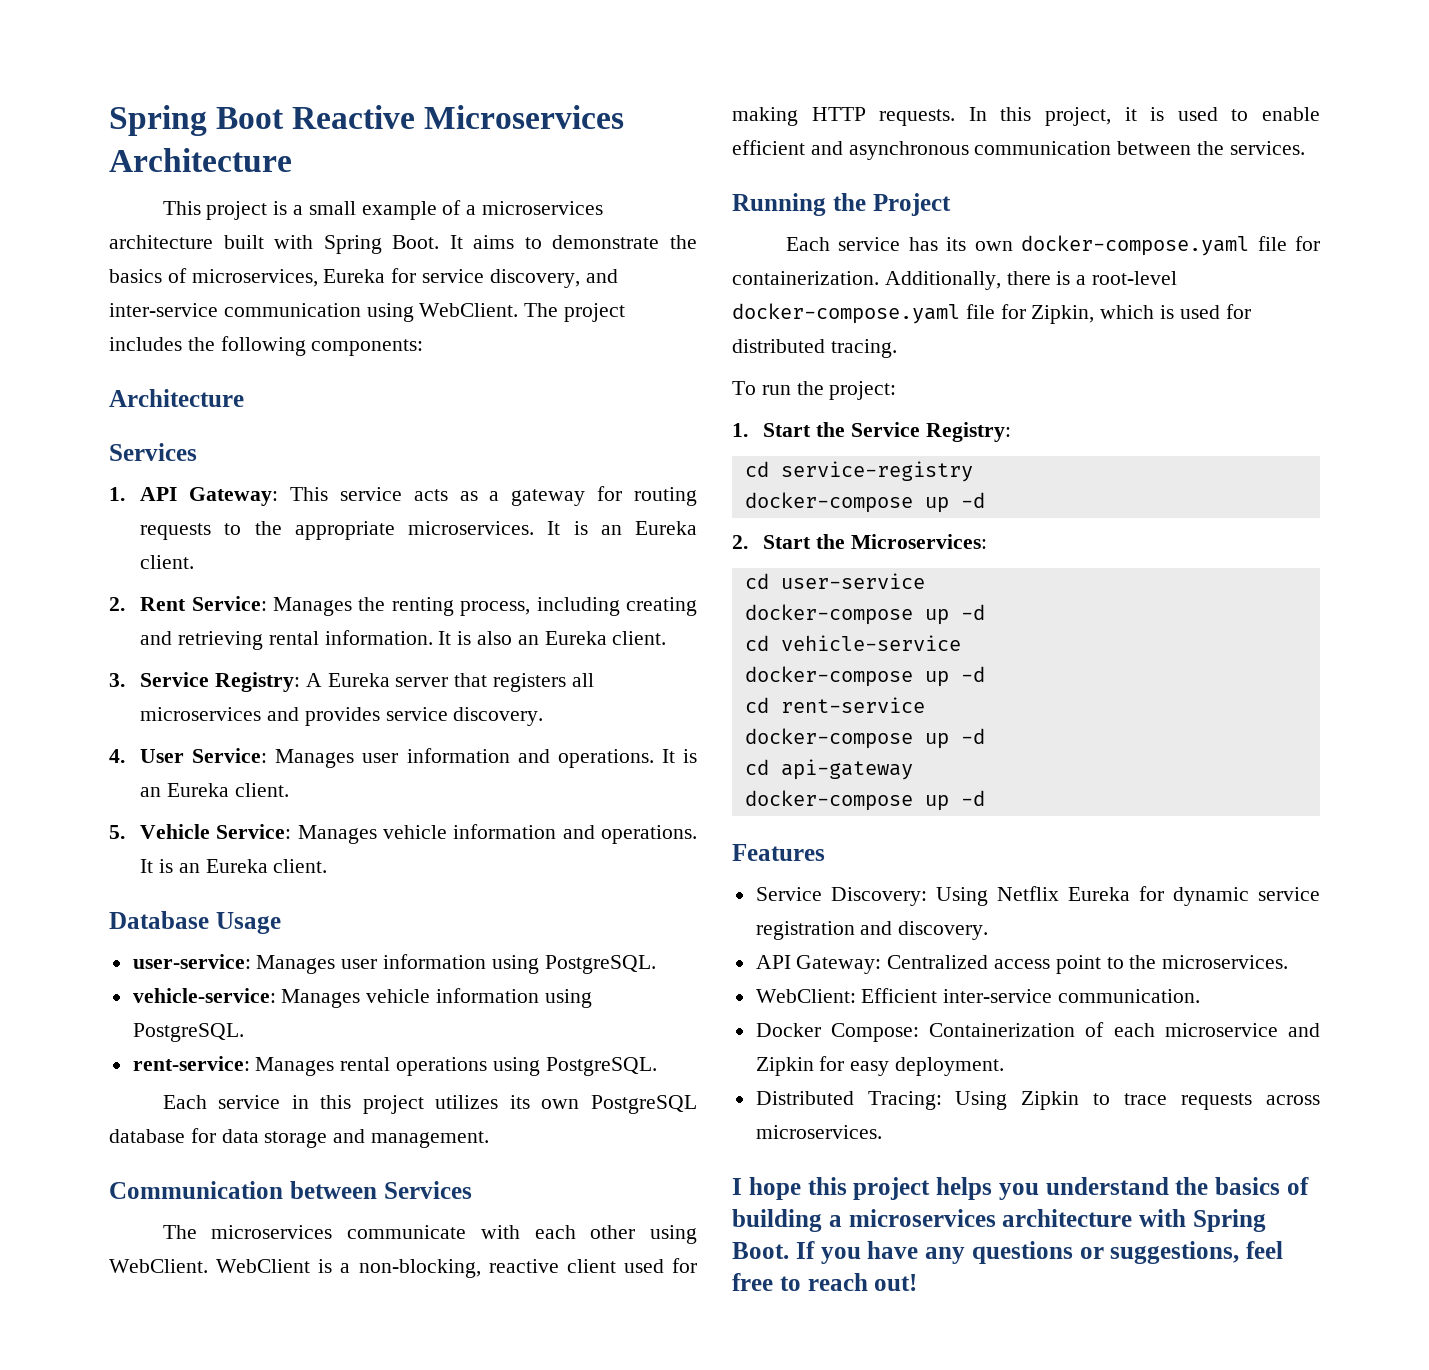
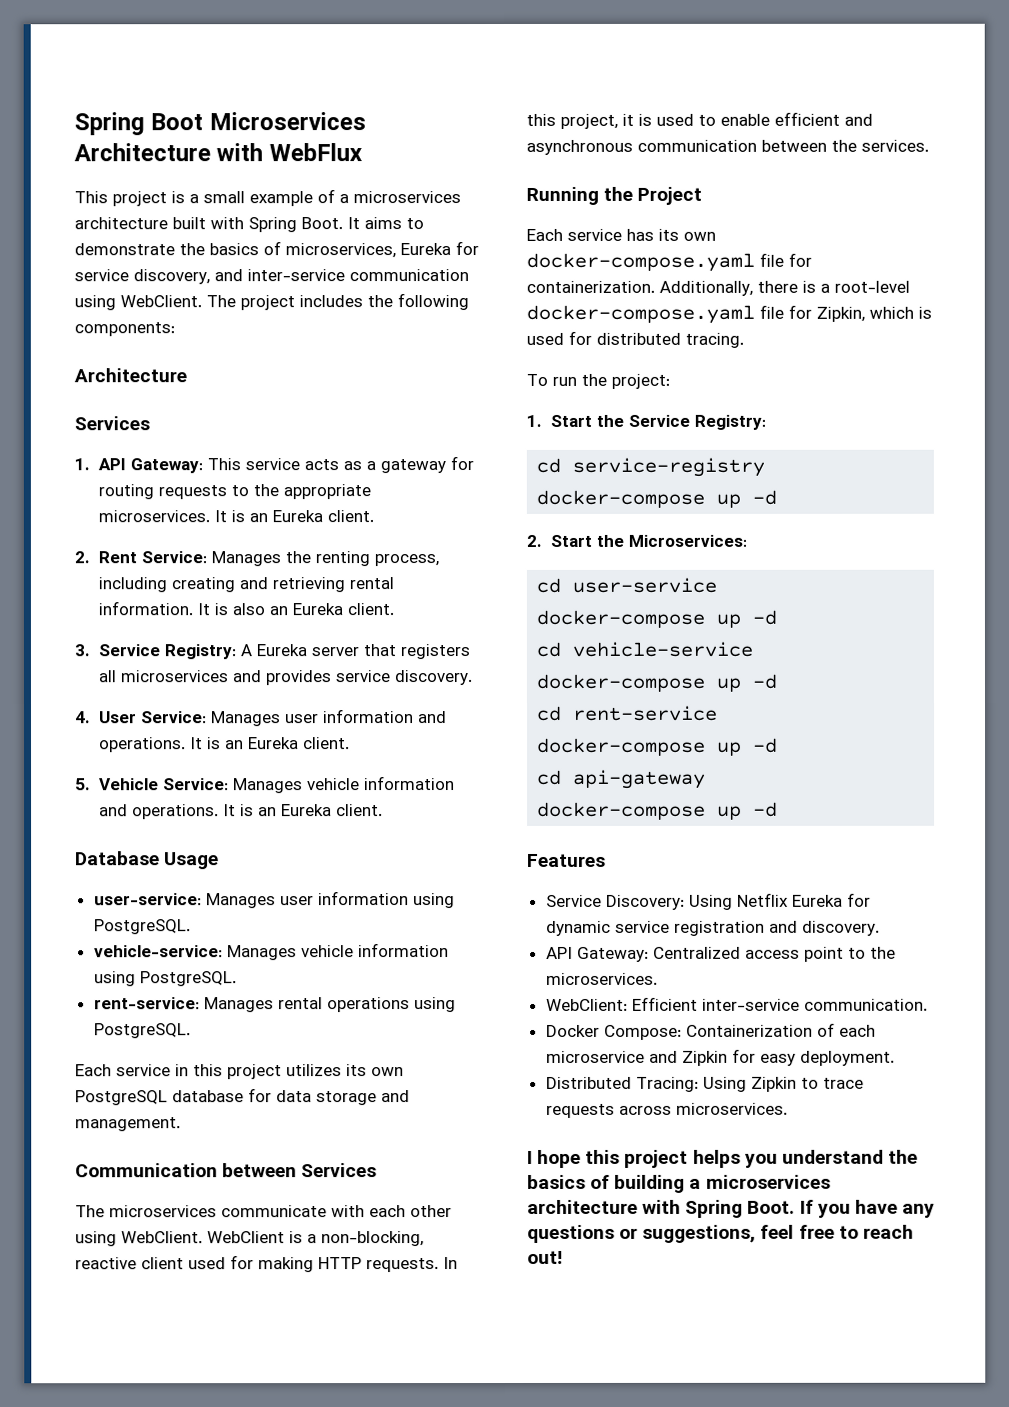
- Spring Boot Reactive Microservices Architecture
+ Spring Boot Microservices Architecture with WebFlux

